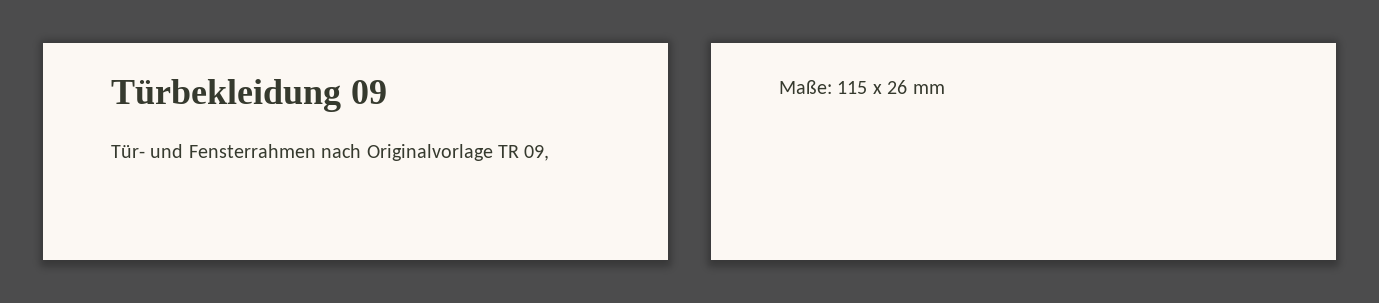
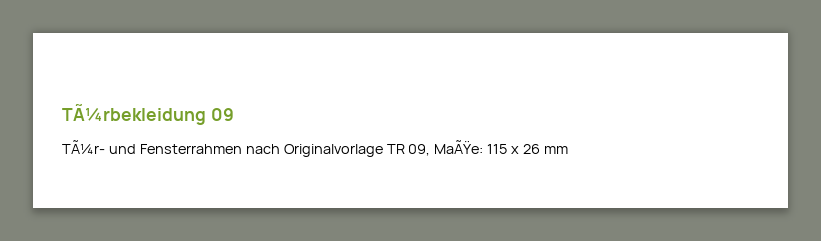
- Türbekleidung 09
+ TÃ¼rbekleidung 09
- Tür- und Fensterrahmen nach Originalvorlage TR 09, Maße: 115 x 26 mm
+ TÃ¼r- und Fensterrahmen nach Originalvorlage TR 09, MaÃŸe: 115 x 26 mm

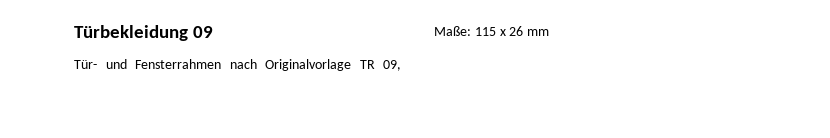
- TÃ¼rbekleidung 09
+ Türbekleidung 09
- TÃ¼r- und Fensterrahmen nach Originalvorlage TR 09, MaÃŸe: 115 x 26 mm
+ Tür- und Fensterrahmen nach Originalvorlage TR 09, Maße: 115 x 26 mm

